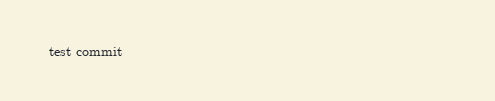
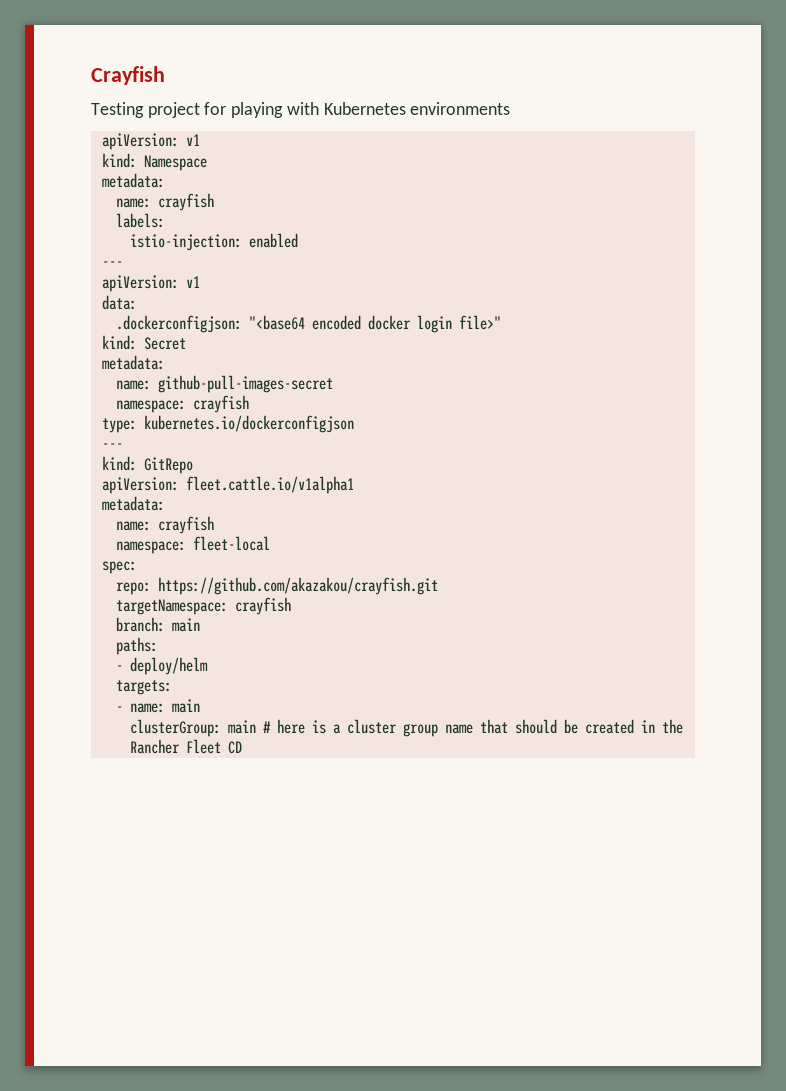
- test commit
+ Crayfish
+ Testing project for playing with Kubernetes environments
+ apiVersion: v1
+ kind: Namespace
+ metadata:
+ name: crayfish
+ labels:
+ istio-injection: enabled
+ ---
+ apiVersion: v1
+ data:
+ .dockerconfigjson: "<base64 encoded docker login file>"
+ kind: Secret
+ metadata:
+ name: github-pull-images-secret
+ namespace: crayfish
+ type: kubernetes.io/dockerconfigjson
+ ---
+ kind: GitRepo
+ apiVersion: fleet.cattle.io/v1alpha1
+ metadata:
+ name: crayfish
+ namespace: fleet-local
+ spec:
+ repo: https://github.com/akazakou/crayfish.git
+ targetNamespace: crayfish
+ branch: main
+ paths:
+ - deploy/helm
+ targets:
+ - name: main
+ clusterGroup: main # here is a cluster group name that should be created in the Rancher Fleet CD

